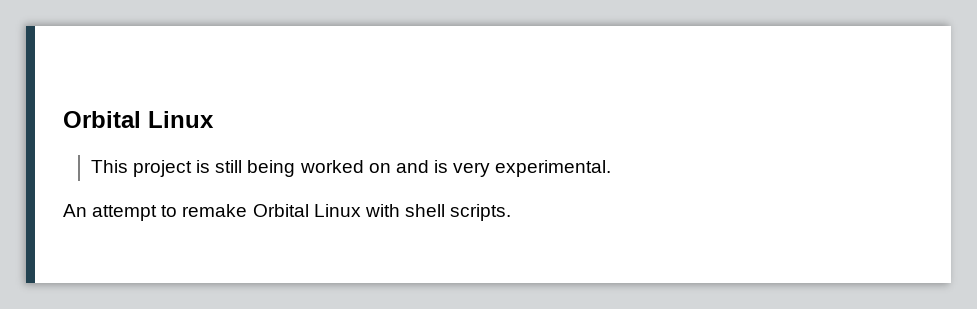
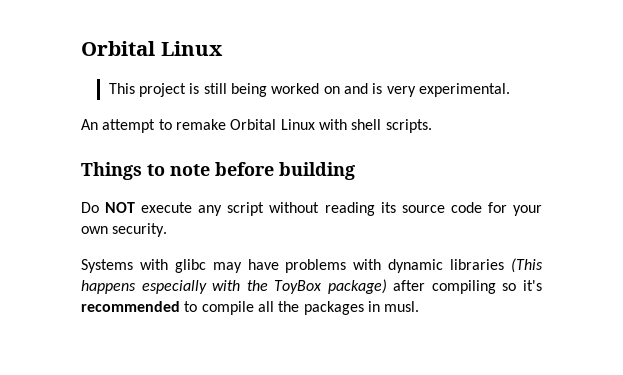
+ Things to note before building
+ Do NOT execute any script without reading its source code for your own security.
+ Systems with glibc may have problems with dynamic libraries (This happens especially with the ToyBox package) after compiling so it's recommended to compile all the packages in musl.

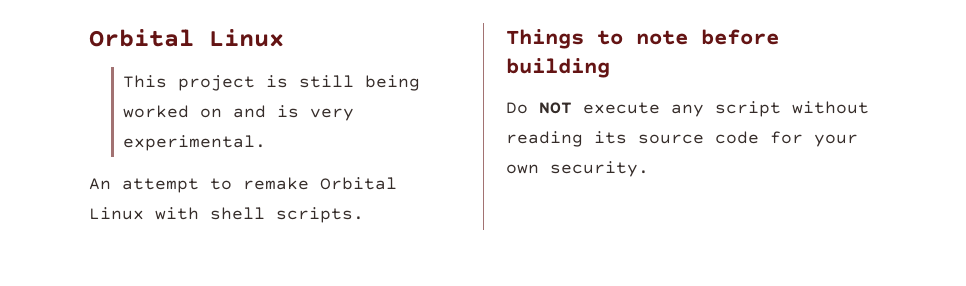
- Systems with glibc may have problems with dynamic libraries (This happens especially with the ToyBox package) after compiling so it's recommended to compile all the packages in musl.

